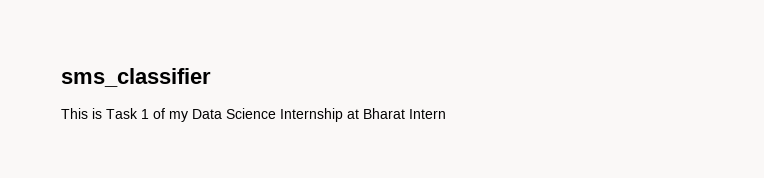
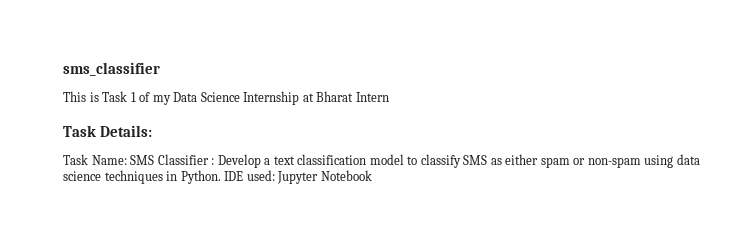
+ Task Details:
+ Task Name: SMS Classifier : Develop a text classification model to classify SMS as either spam or non-spam using data science techniques in Python. IDE used: Jupyter Notebook

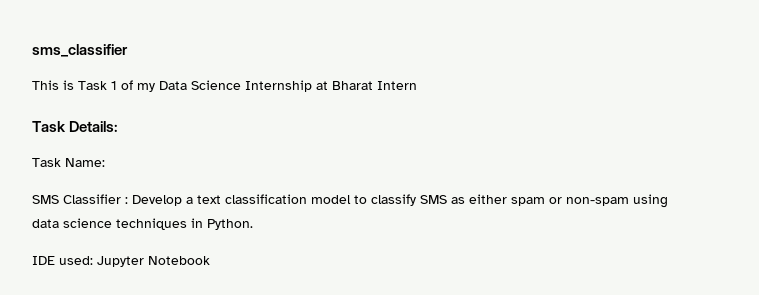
- Task Name: SMS Classifier : Develop a text classification model to classify SMS as either spam or non-spam using data science techniques in Python. IDE used: Jupyter Notebook
+ Task Name:
+ SMS Classifier : Develop a text classification model to classify SMS as either spam or non-spam using data science techniques in Python.
+ IDE used: Jupyter Notebook

